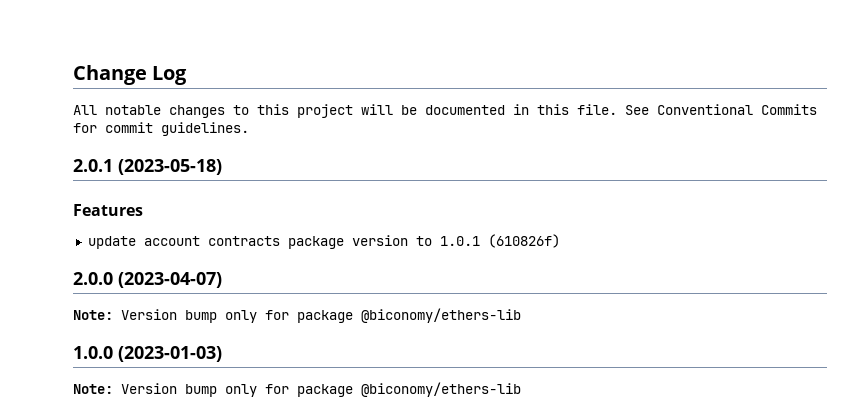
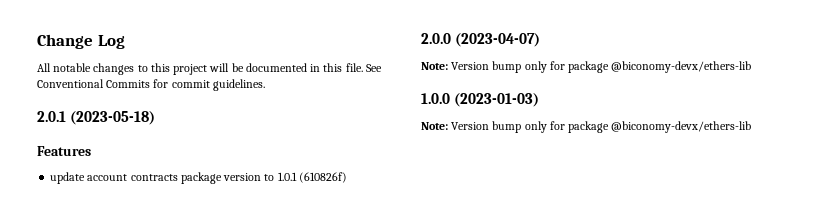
  2.0.0 (2023-04-07)
- Note: Version bump only for package @biconomy/ethers-lib
+ Note: Version bump only for package @biconomy-devx/ethers-lib
  1.0.0 (2023-01-03)
- Note: Version bump only for package @biconomy/ethers-lib
+ Note: Version bump only for package @biconomy-devx/ethers-lib

